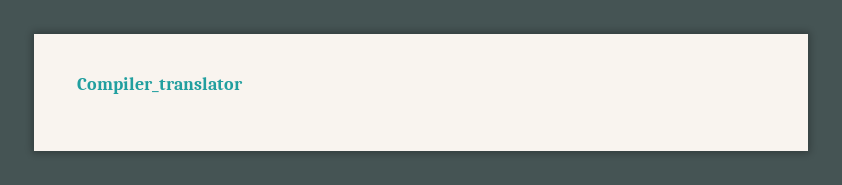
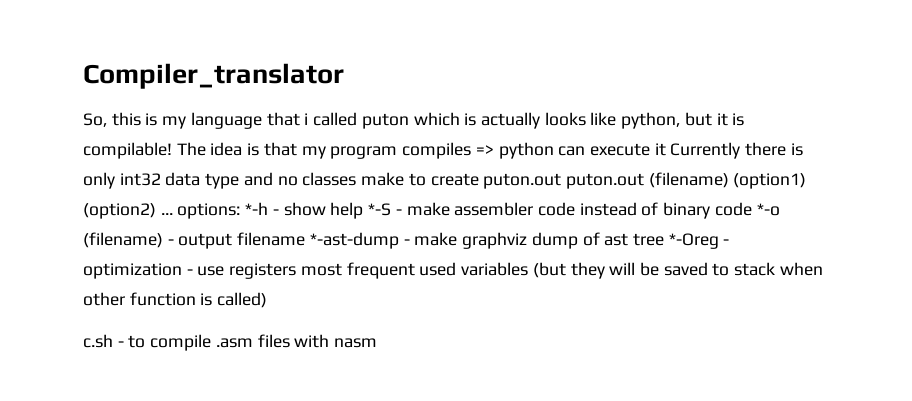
+ So, this is my language that i called puton which is actually looks like python, but it is compilable! The idea is that my program compiles => python can execute it Currently there is only int32 data type and no classes make to create puton.out puton.out (filename) (option1) (option2) ... options: *-h - show help *-S - make assembler code instead of binary code *-o (filename) - output filename *-ast-dump - make graphviz dump of ast tree *-Oreg - optimization - use registers most frequent used variables (but they will be saved to stack when other function is called)
+ c.sh - to compile .asm files with nasm

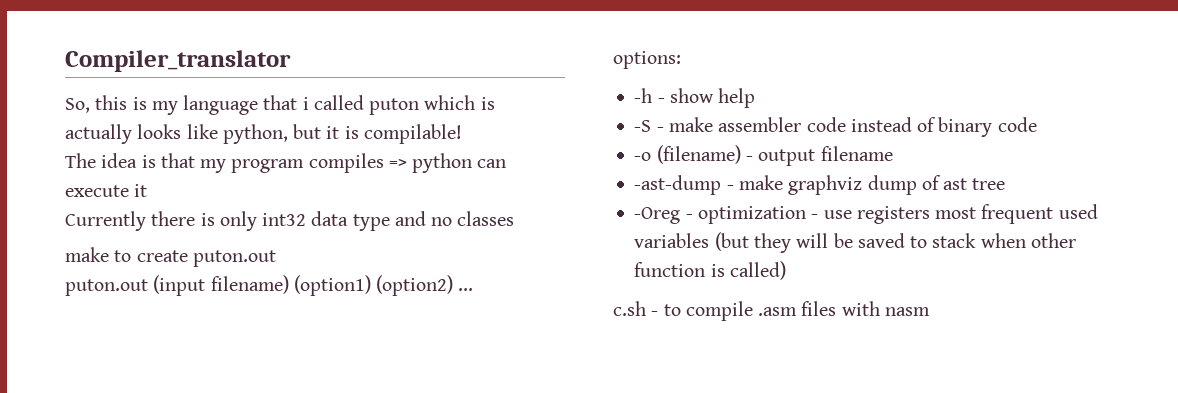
- So, this is my language that i called puton which is actually looks like python, but it is compilable! The idea is that my program compiles => python can execute it Currently there is only int32 data type and no classes make to create puton.out puton.out (filename) (option1) (option2) ... options: *-h - show help *-S - make assembler code instead of binary code *-o (filename) - output filename *-ast-dump - make graphviz dump of ast tree *-Oreg - optimization - use registers most frequent used variables (but they will be saved to stack when other function is called)
+ So, this is my language that i called puton which is actually looks like python, but it is compilable!
+ The idea is that my program compiles => python can execute it
+ Currently there is only int32 data type and no classes
+ make to create puton.out
+ puton.out (input filename) (option1) (option2) ...
+ options:
+ -h - show help
+ -S - make assembler code instead of binary code
+ -o (filename) - output filename
+ -ast-dump - make graphviz dump of ast tree
+ -Oreg - optimization - use registers most frequent used variables (but they will be saved to stack when other function is called)

